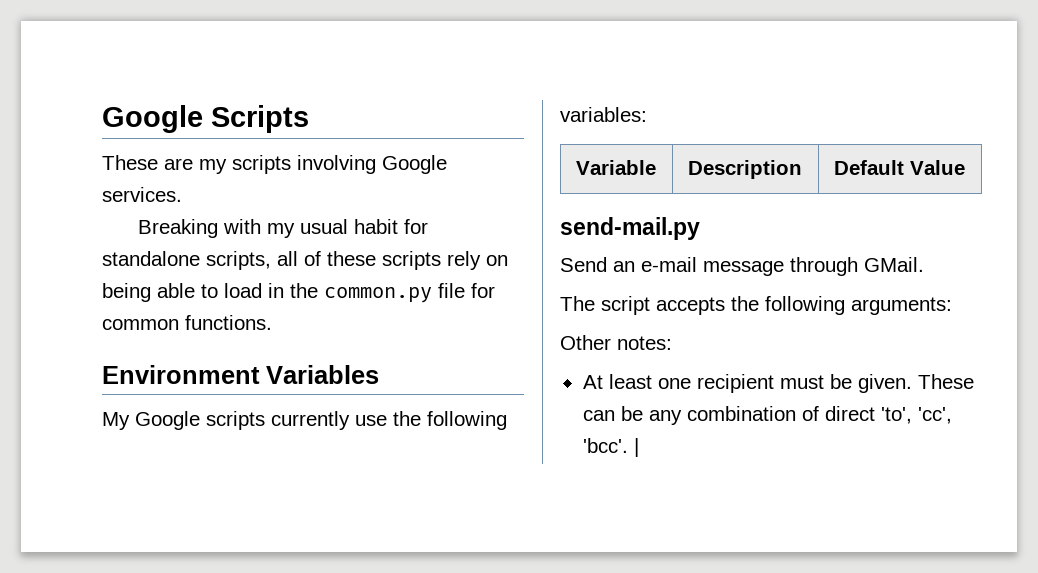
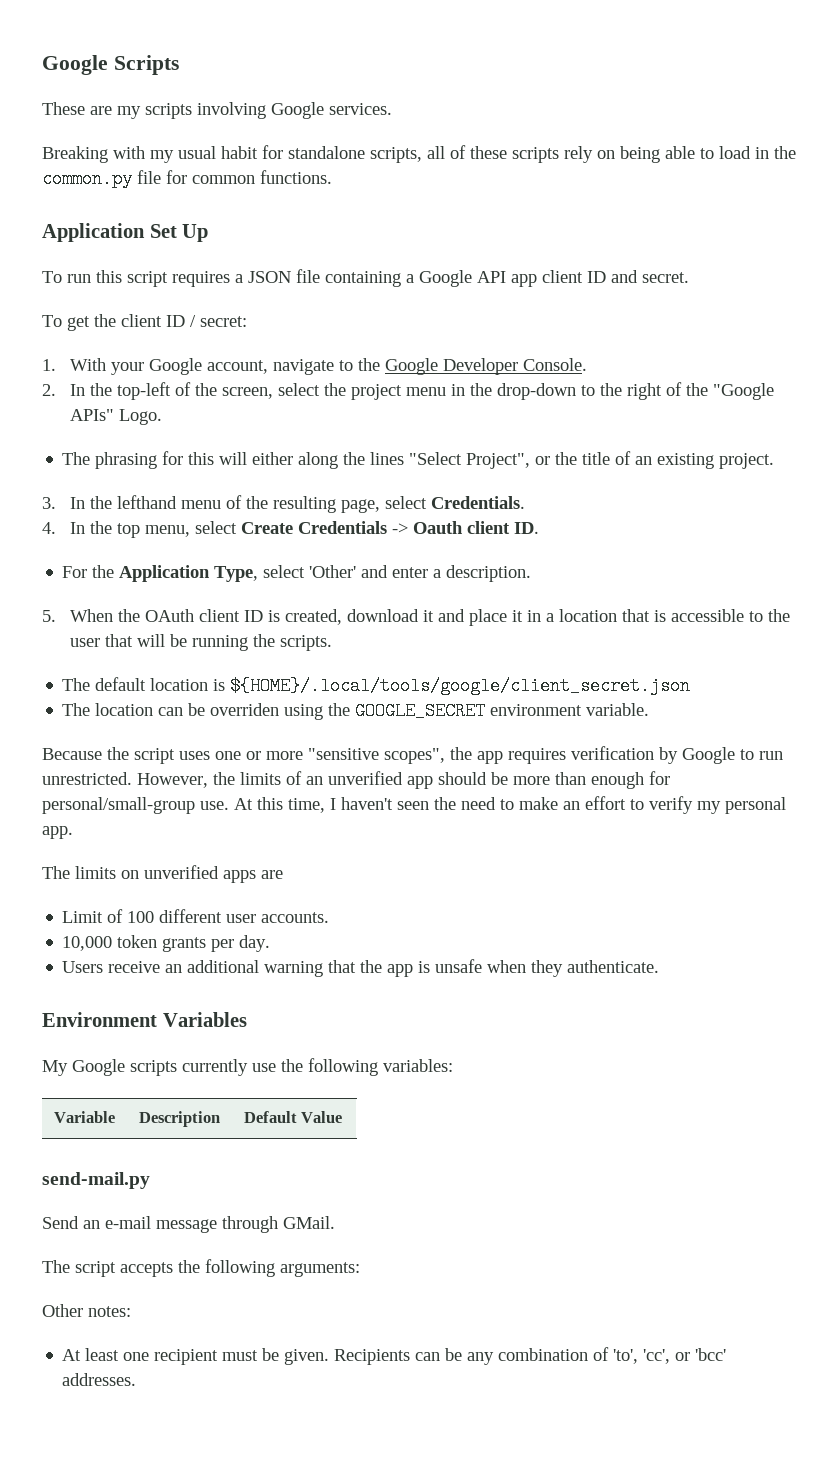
+ Application Set Up
+ To run this script requires a JSON file containing a Google API app client ID and secret.
+ To get the client ID / secret:
+ 1. With your Google account, navigate to the Google Developer Console.
+ 2. In the top-left of the screen, select the project menu in the drop-down to the right of the "Google APIs" Logo.
+ The phrasing for this will either along the lines "Select Project", or the title of an existing project.
+ 3. In the lefthand menu of the resulting page, select Credentials.
+ 4. In the top menu, select Create Credentials -> Oauth client ID.
+ For the Application Type, select 'Other' and enter a description.
+ 5. When the OAuth client ID is created, download it and place it in a location that is accessible to the user that will be running the scripts.
+ The default location is ${HOME}/.local/tools/google/client_secret.json
+ The location can be overriden using the GOOGLE_SECRET environment variable.
+ Because the script uses one or more "sensitive scopes", the app requires verification by Google to run unrestricted. However, the limits of an unverified app should be more than enough for personal/small-group use. At this time, I haven't seen the need to make an effort to verify my personal app.
+ The limits on unverified apps are
+ Limit of 100 different user accounts.
+ 10,000 token grants per day.
+ Users receive an additional warning that the app is unsafe when they authenticate.
- These can be any combination of direct 'to', 'cc', 'bcc'. |
+ Recipients can be any combination of 'to', 'cc', or 'bcc' addresses.

